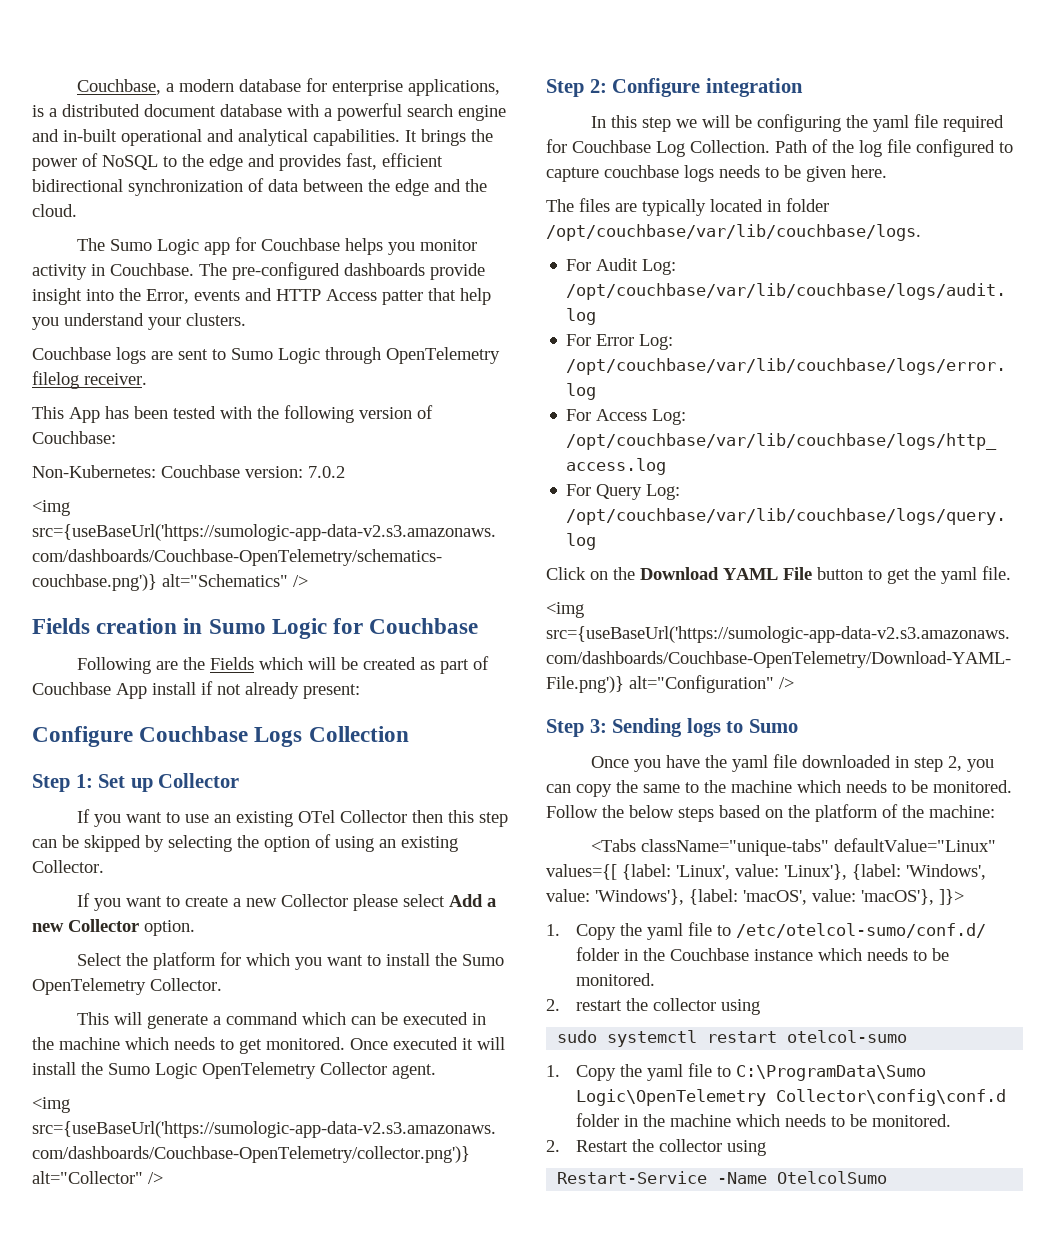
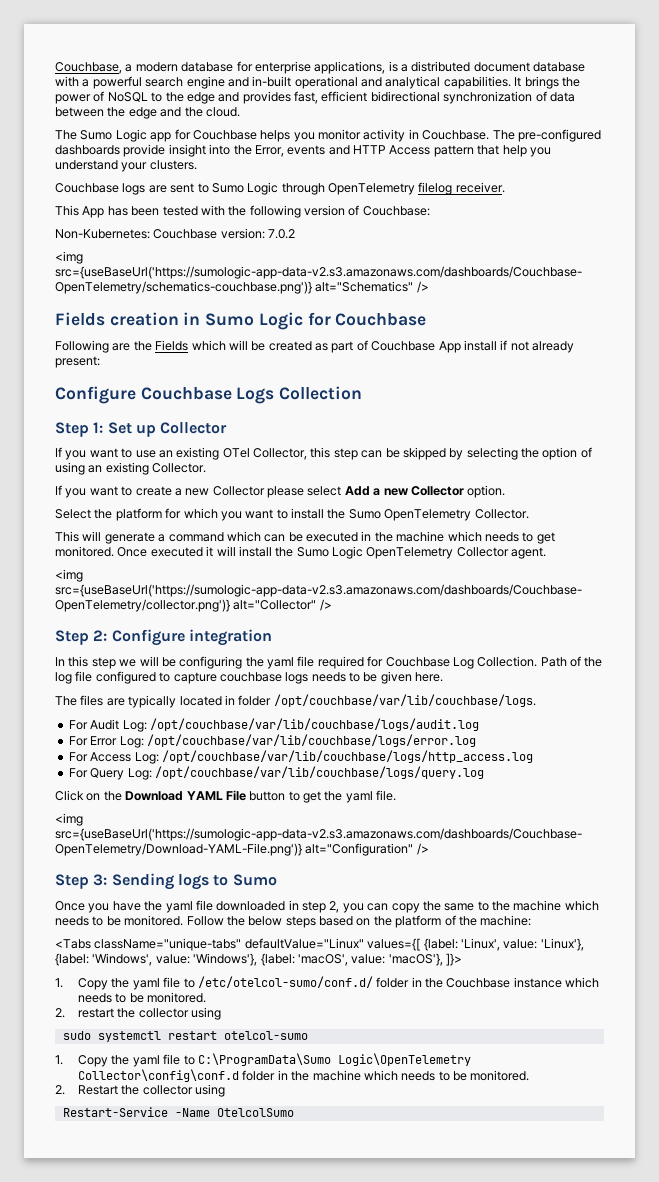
- The pre-configured dashboards provide insight into the Error, events and HTTP Access patter that help you understand your clusters.
+ The pre-configured dashboards provide insight into the Error, events and HTTP Access pattern that help you understand your clusters.
- If you want to use an existing OTel Collector then this step can be skipped by selecting the option of using an existing Collector.
+ If you want to use an existing OTel Collector, this step can be skipped by selecting the option of using an existing Collector.

